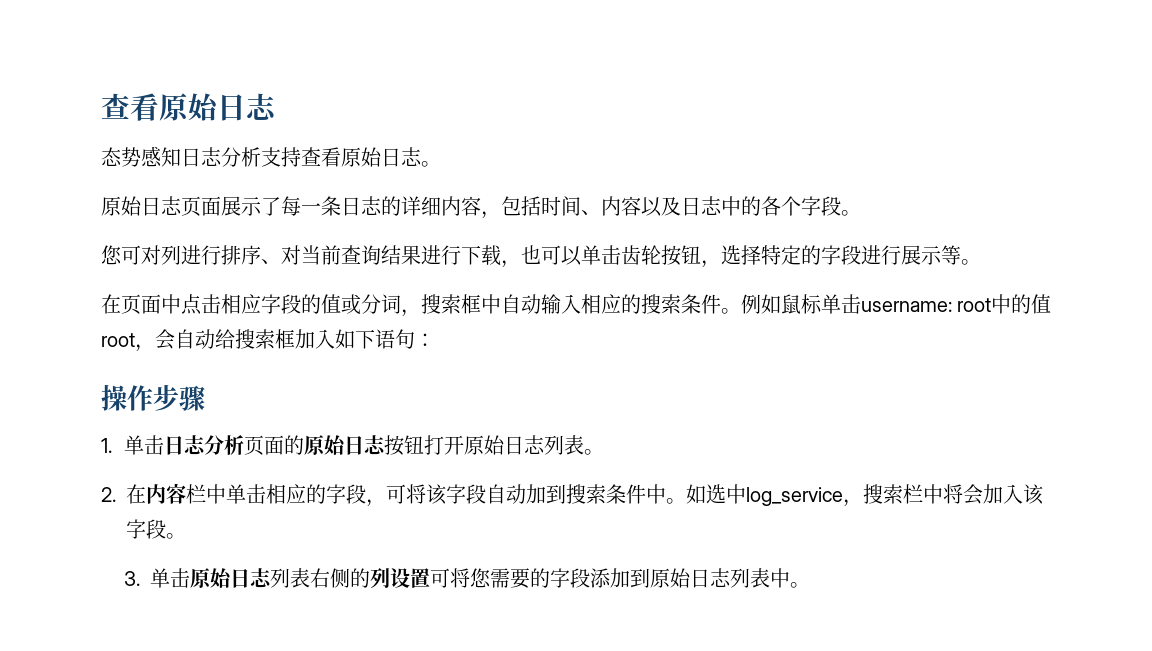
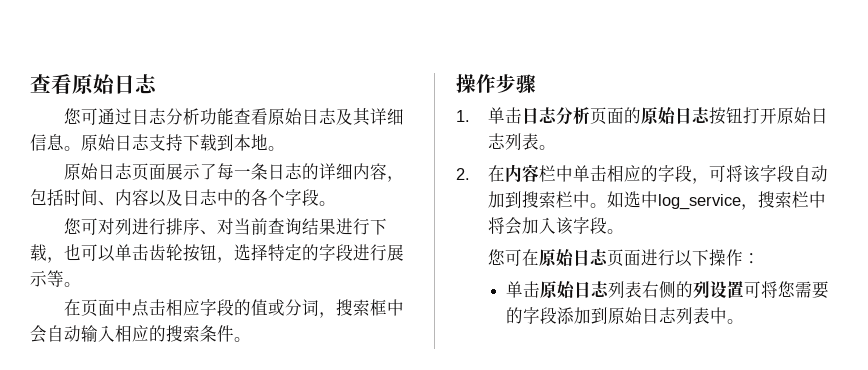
- 态势感知日志分析支持查看原始日志。
+ 您可通过日志分析功能查看原始日志及其详细信息。原始日志支持下载到本地。
- 在页面中点击相应字段的值或分词，搜索框中自动输入相应的搜索条件。例如鼠标单击username: root中的值root，会自动给搜索框加入如下语句：
+ 在页面中点击相应字段的值或分词，搜索框中会自动输入相应的搜索条件。
- 2.在内容栏中单击相应的字段，可将该字段自动加到搜索条件中。
+ 2.在内容栏中单击相应的字段，可将该字段自动加到搜索栏中。
- 3.单击原始日志列表右侧的列设置可将您需要的字段添加到原始日志列表中。
+ 您可在原始日志页面进行以下操作：
+ 单击原始日志列表右侧的列设置可将您需要的字段添加到原始日志列表中。

